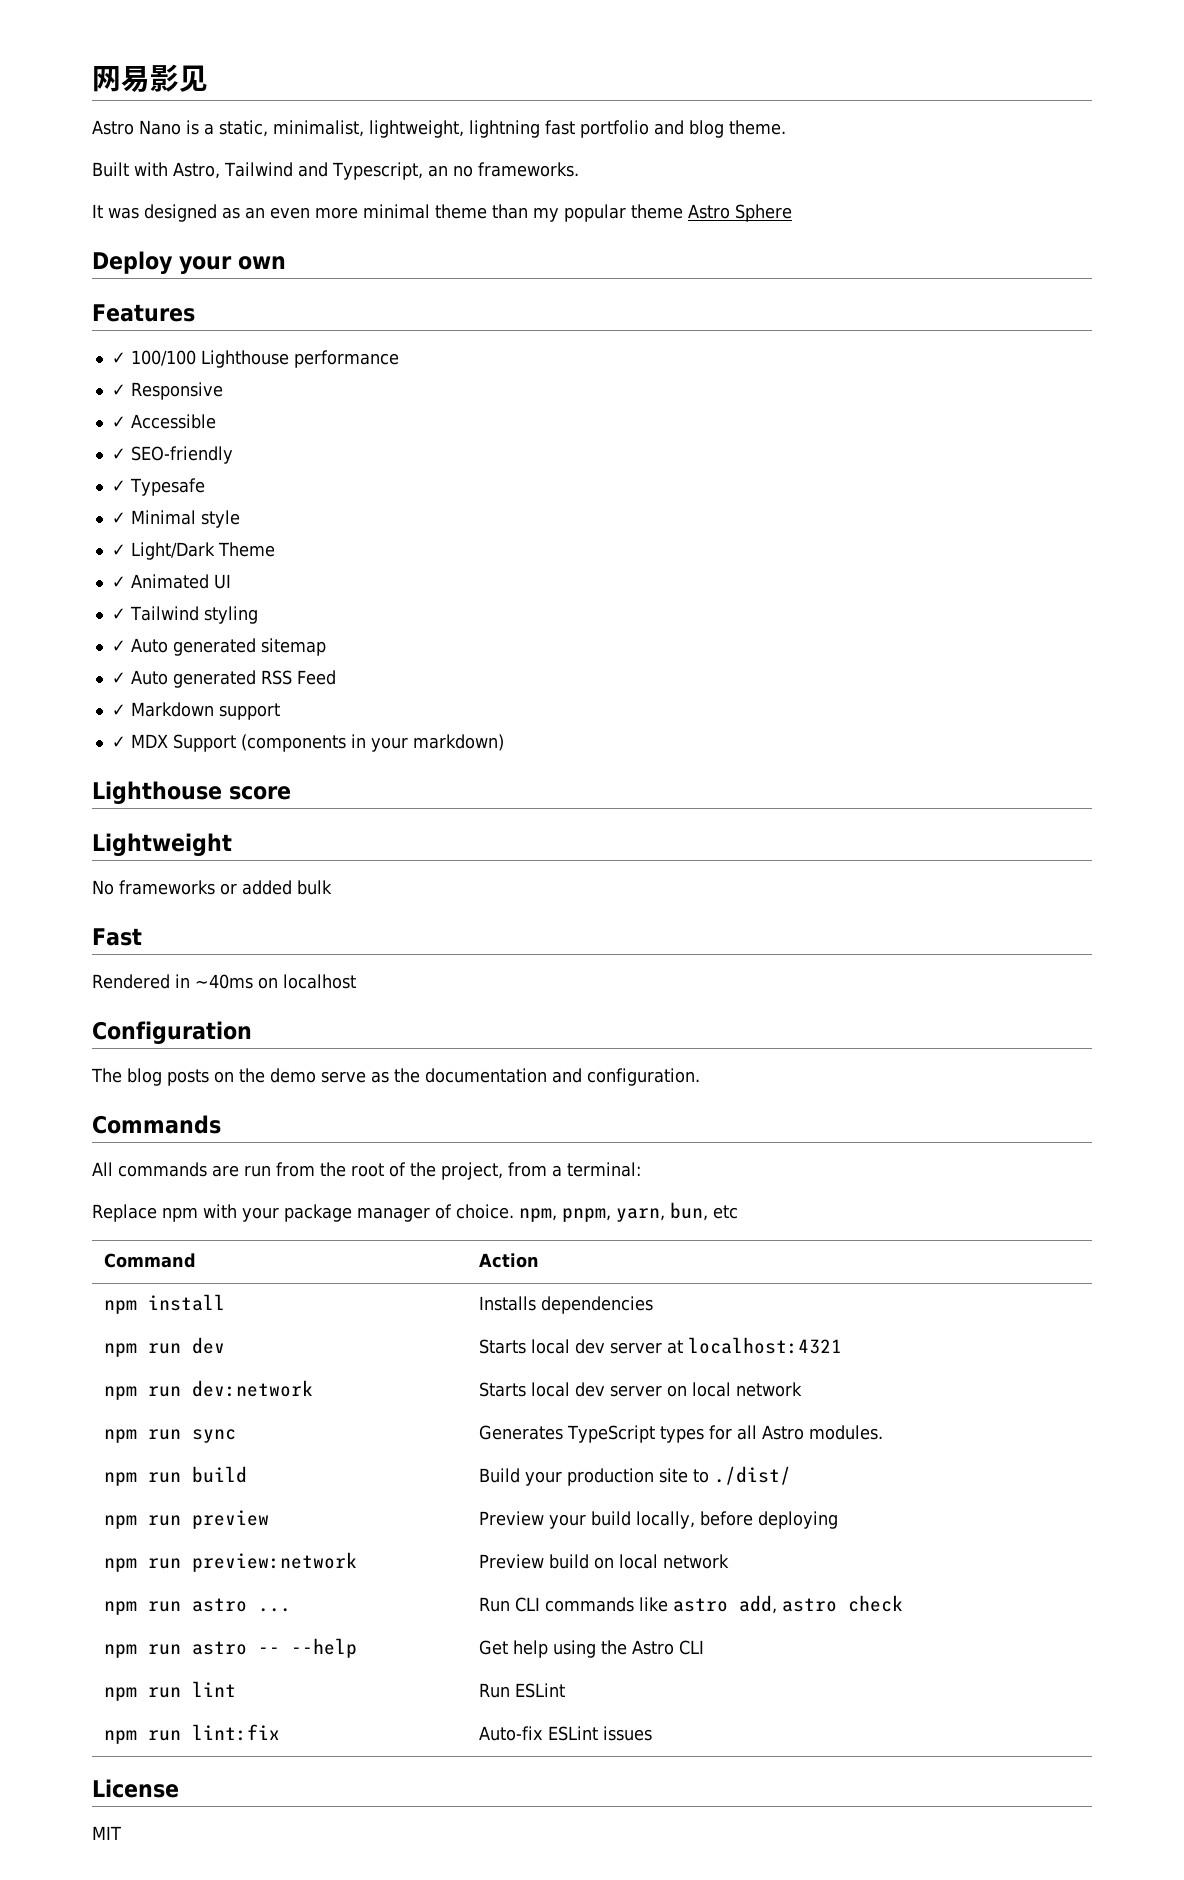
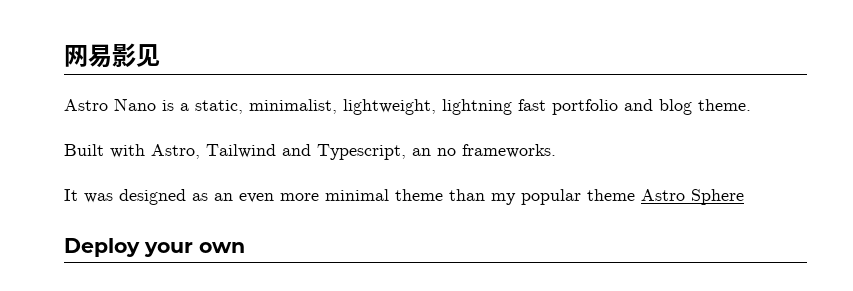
- Features
- ✓ 100/100 Lighthouse performance
- ✓ Responsive
- ✓ Accessible
- ✓ SEO-friendly
- ✓ Typesafe
- ✓ Minimal style
- ✓ Light/Dark Theme
- ✓ Animated UI
- ✓ Tailwind styling
- ✓ Auto generated sitemap
- ✓ Auto generated RSS Feed
- ✓ Markdown support
- ✓ MDX Support (components in your markdown)
- Lighthouse score
- Lightweight
- No frameworks or added bulk
- Fast
- Rendered in ~40ms on localhost
- Configuration
- The blog posts on the demo serve as the documentation and configuration.
- Commands
- All commands are run from the root of the project, from a terminal:
- Replace npm with your package manager of choice. npm, pnpm, yarn, bun, etc
- Command | Action
- npm install | Installs dependencies
- npm run dev | Starts local dev server at localhost:4321
- npm run dev:network | Starts local dev server on local network
- npm run sync | Generates TypeScript types for all Astro modules.
- npm run build | Build your production site to ./dist/
- npm run preview | Preview your build locally, before deploying
- npm run preview:network | Preview build on local network
- npm run astro ... | Run CLI commands like astro add, astro check
- npm run astro -- --help | Get help using the Astro CLI
- npm run lint | Run ESLint
- npm run lint:fix | Auto-fix ESLint issues
- License
- MIT

